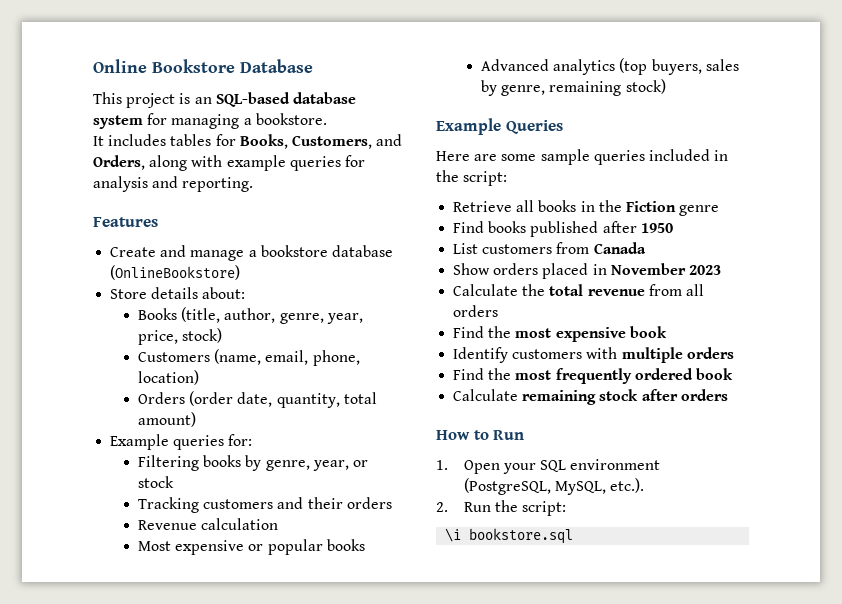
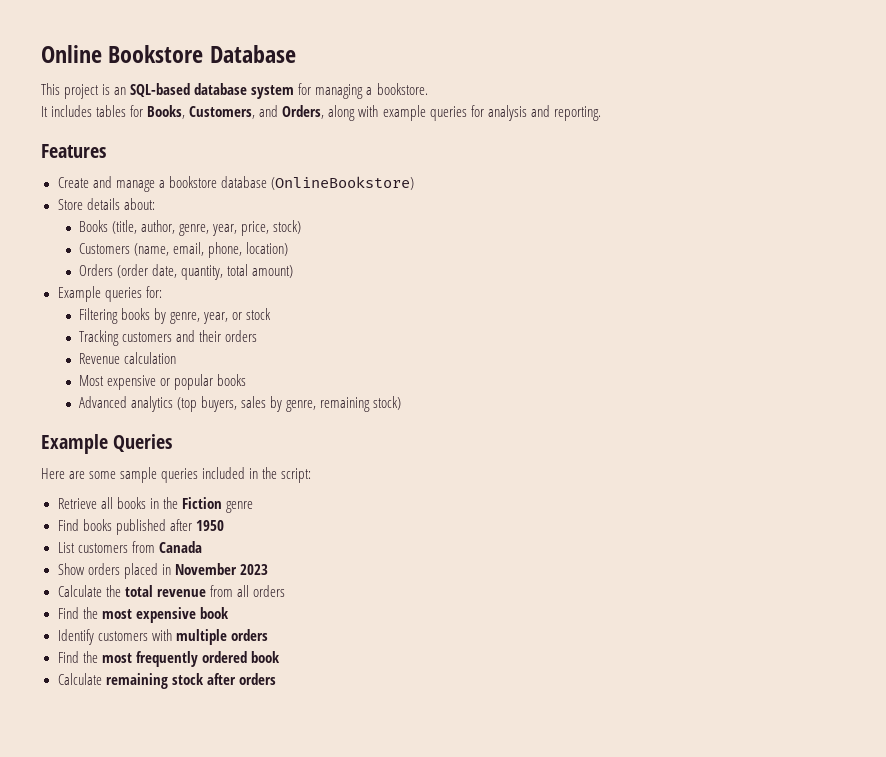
- How to Run
- 1. Open your SQL environment (PostgreSQL, MySQL, etc.).
- 2. Run the script:
- \i bookstore.sql

